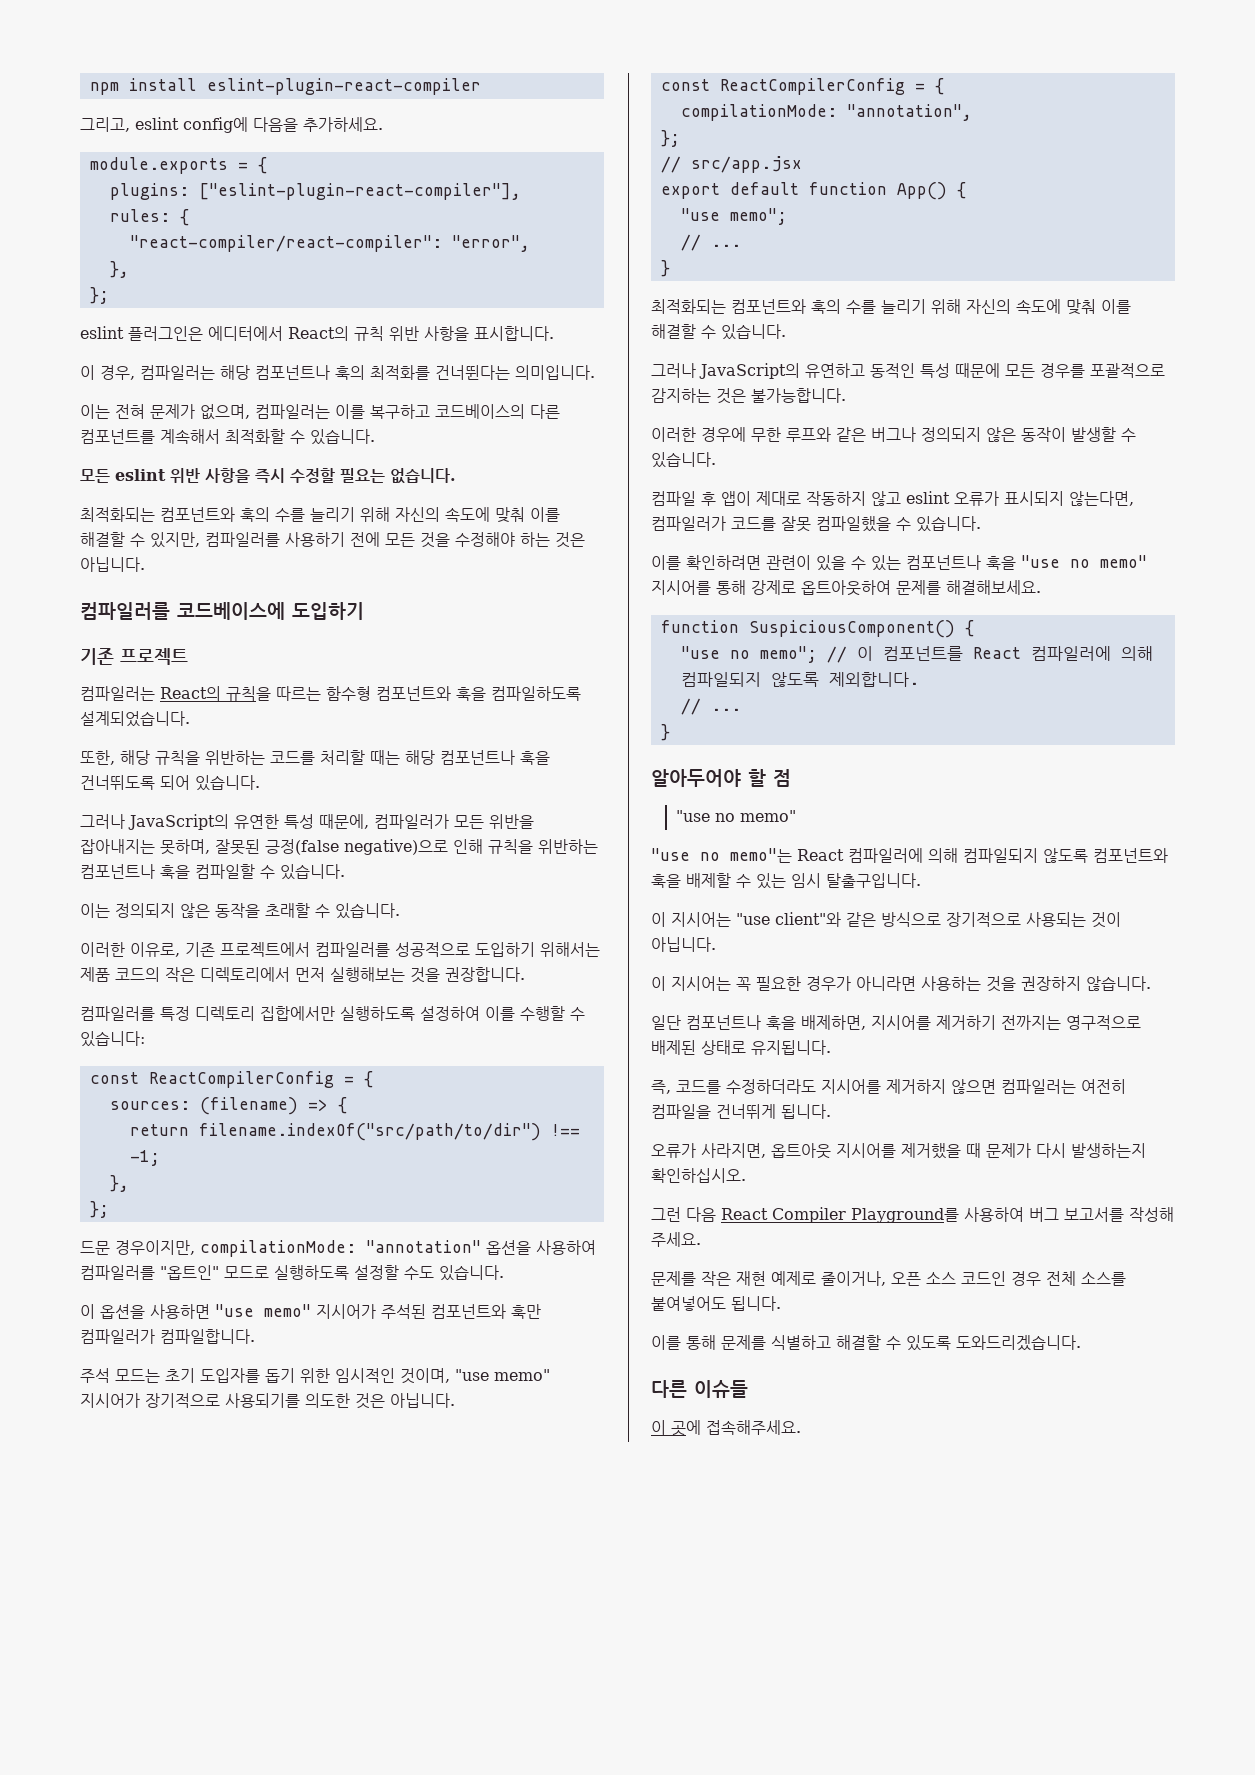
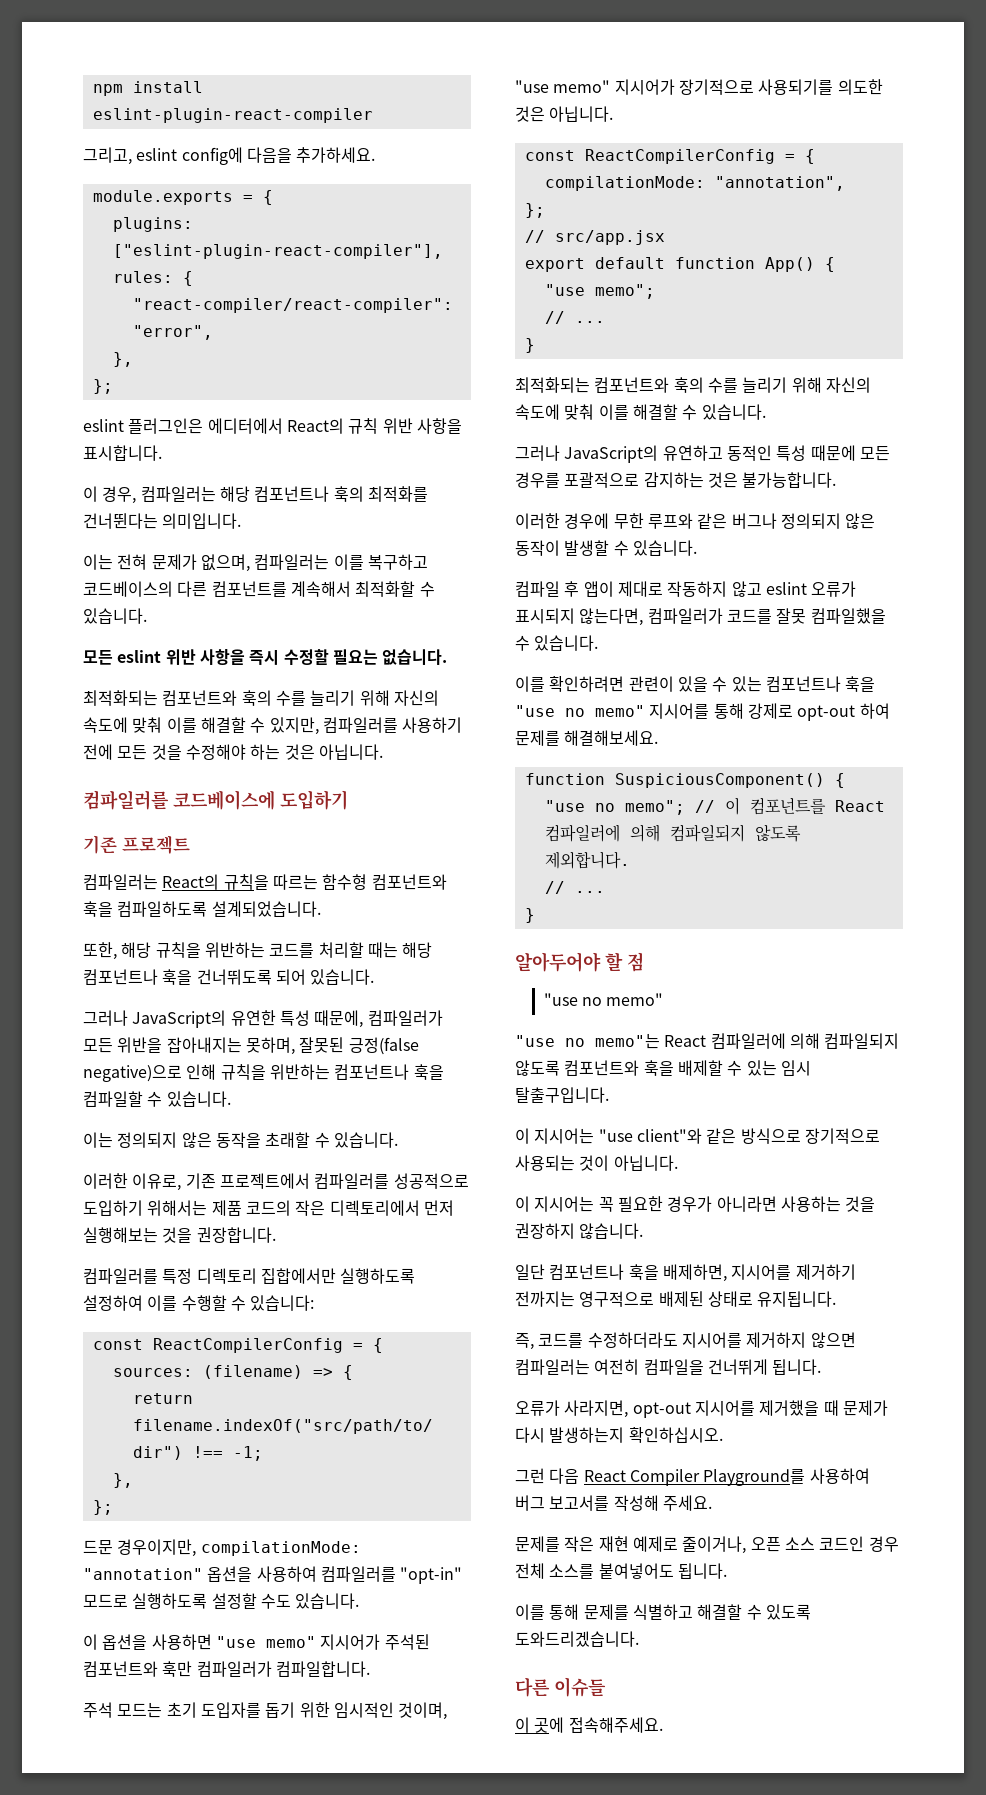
- 드문 경우이지만, compilationMode: "annotation" 옵션을 사용하여 컴파일러를 "옵트인" 모드로 실행하도록 설정할 수도 있습니다.
+ 드문 경우이지만, compilationMode: "annotation" 옵션을 사용하여 컴파일러를 "opt-in" 모드로 실행하도록 설정할 수도 있습니다.
- 이를 확인하려면 관련이 있을 수 있는 컴포넌트나 훅을 "use no memo" 지시어를 통해 강제로 옵트아웃하여 문제를 해결해보세요.
+ 이를 확인하려면 관련이 있을 수 있는 컴포넌트나 훅을 "use no memo" 지시어를 통해 강제로 opt-out 하여 문제를 해결해보세요.
- 오류가 사라지면, 옵트아웃 지시어를 제거했을 때 문제가 다시 발생하는지 확인하십시오.
+ 오류가 사라지면, opt-out 지시어를 제거했을 때 문제가 다시 발생하는지 확인하십시오.

